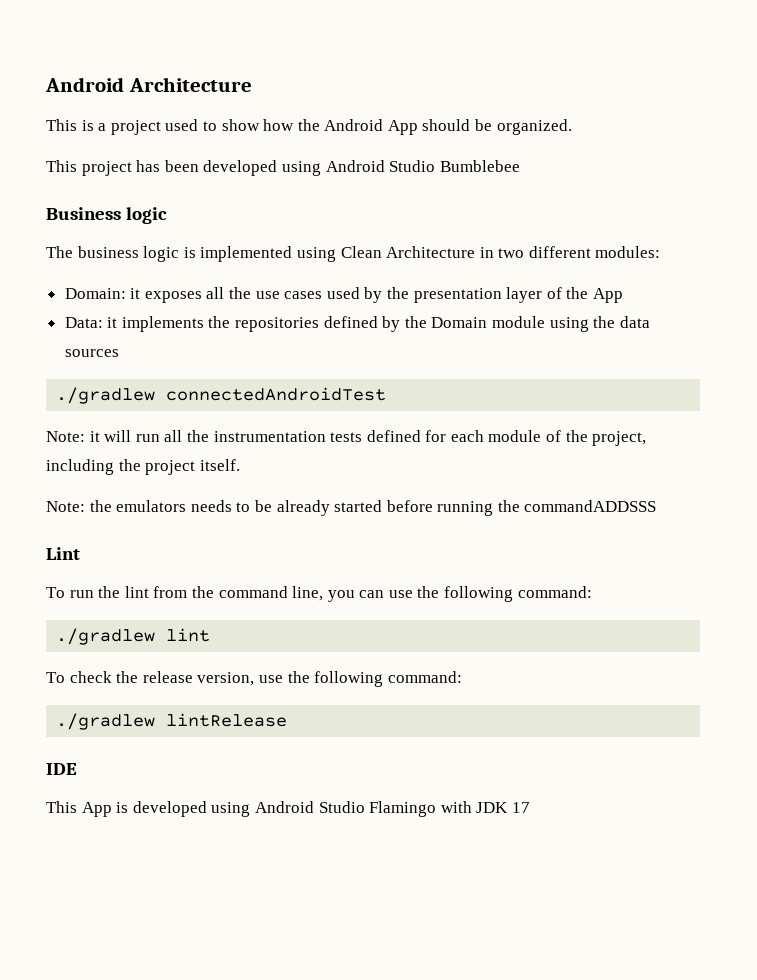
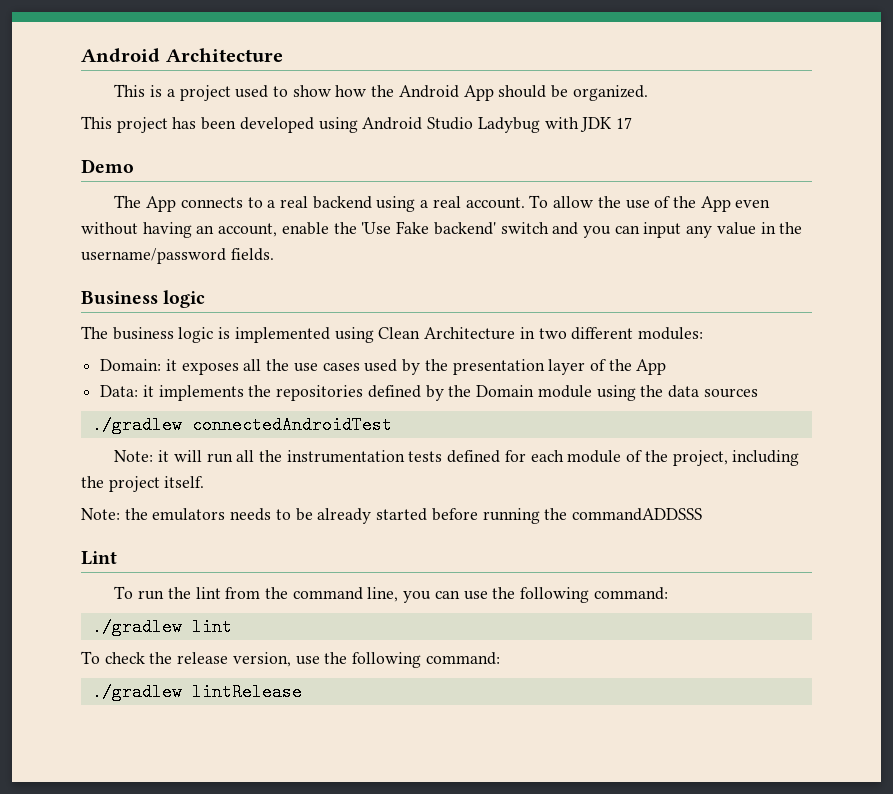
- This project has been developed using Android Studio Bumblebee
+ This project has been developed using Android Studio Ladybug with JDK 17
+ Demo
+ The App connects to a real backend using a real account. To allow the use of the App even without having an account, enable the 'Use Fake backend' switch and you can input any value in the username/password fields.
- IDE
- This App is developed using Android Studio Flamingo with JDK 17

